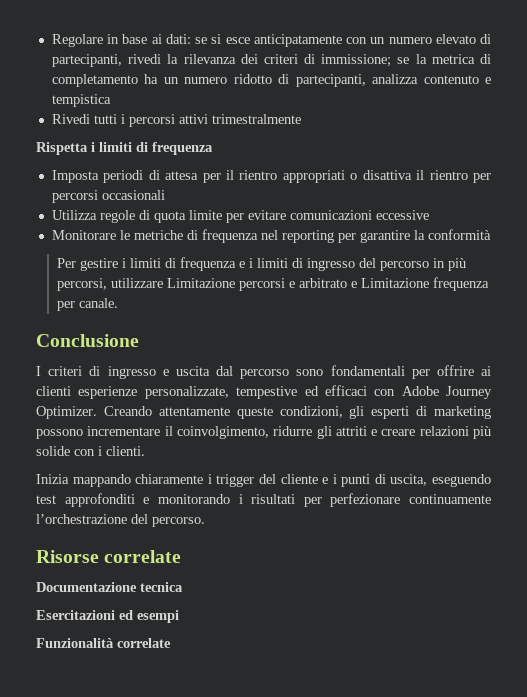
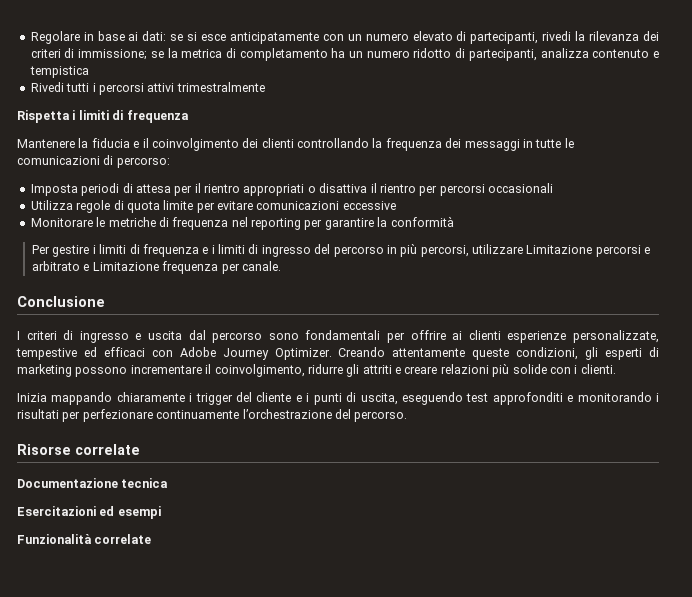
+ Mantenere la fiducia e il coinvolgimento dei clienti controllando la frequenza dei messaggi in tutte le comunicazioni di percorso:

